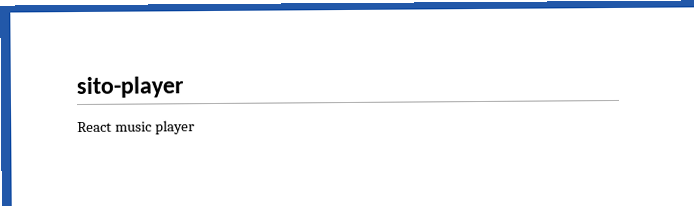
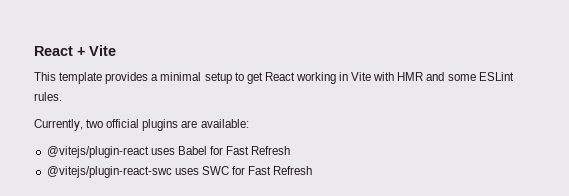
- sito-player
- React music player
+ React + Vite
+ This template provides a minimal setup to get React working in Vite with HMR and some ESLint rules.
+ Currently, two official plugins are available:
+ @vitejs/plugin-react uses Babel for Fast Refresh
+ @vitejs/plugin-react-swc uses SWC for Fast Refresh

